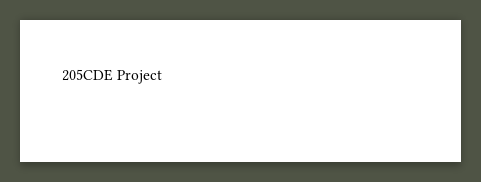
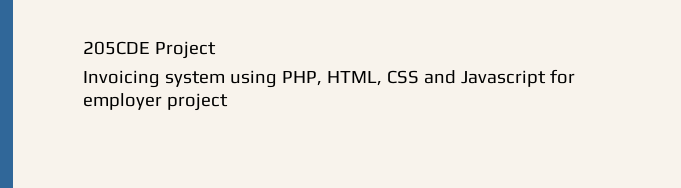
+ Invoicing system using PHP, HTML, CSS and Javascript for employer project

